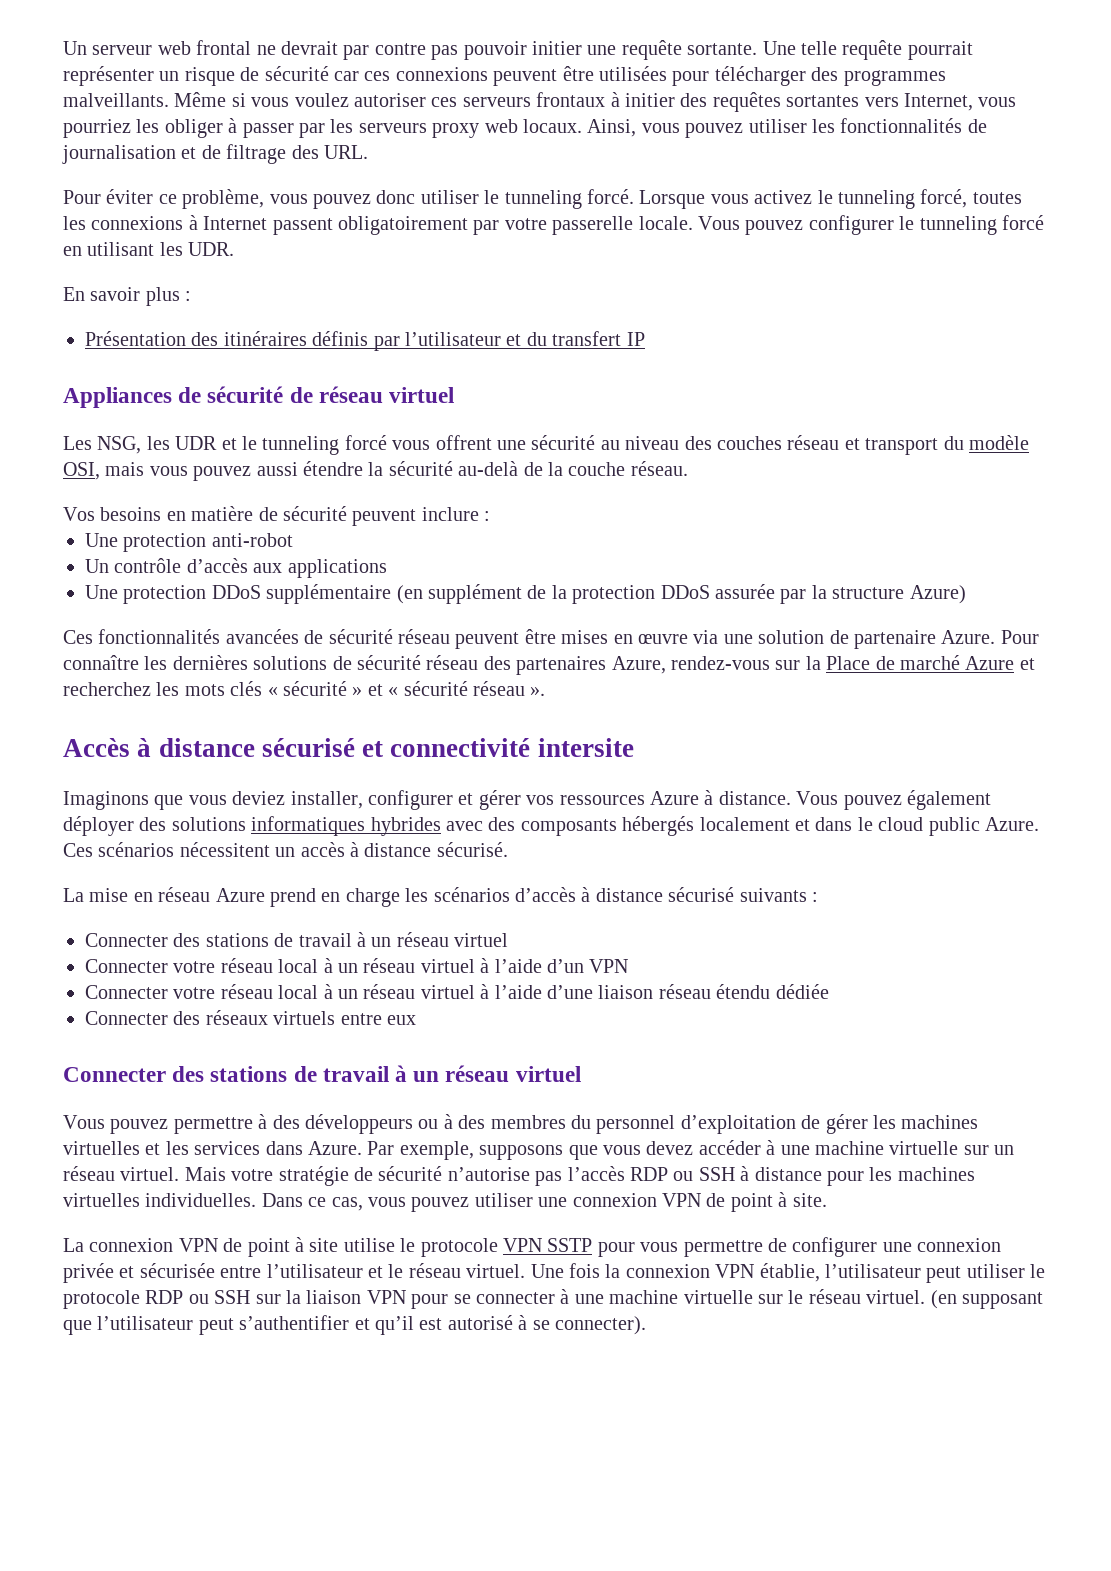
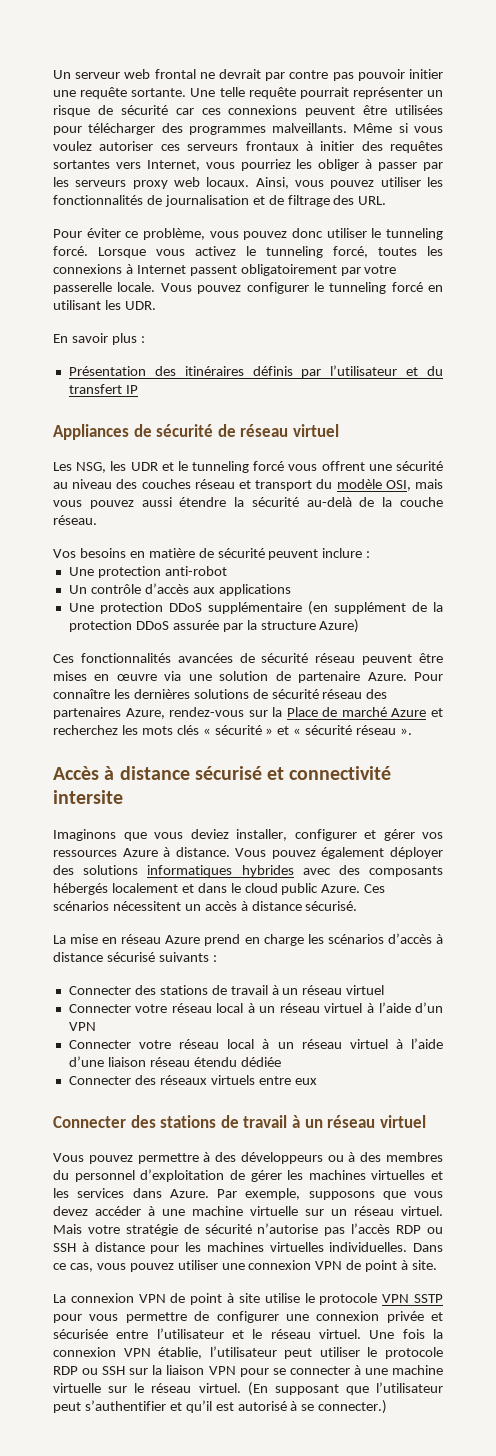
- (en supposant que l’utilisateur peut s’authentifier et qu’il est autorisé à se connecter).
+ (En supposant que l’utilisateur peut s’authentifier et qu’il est autorisé à se connecter.)

